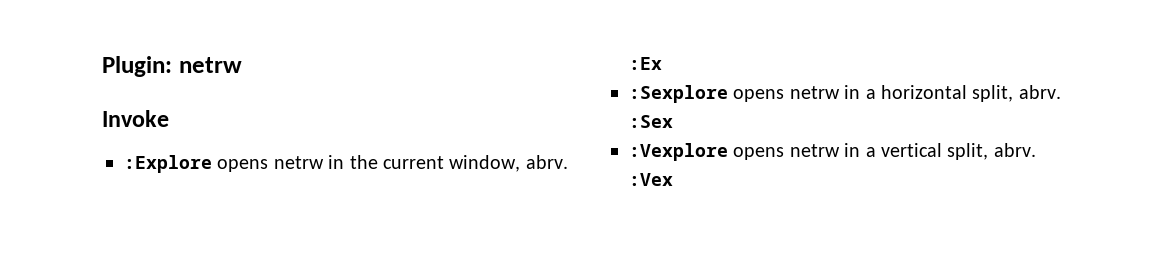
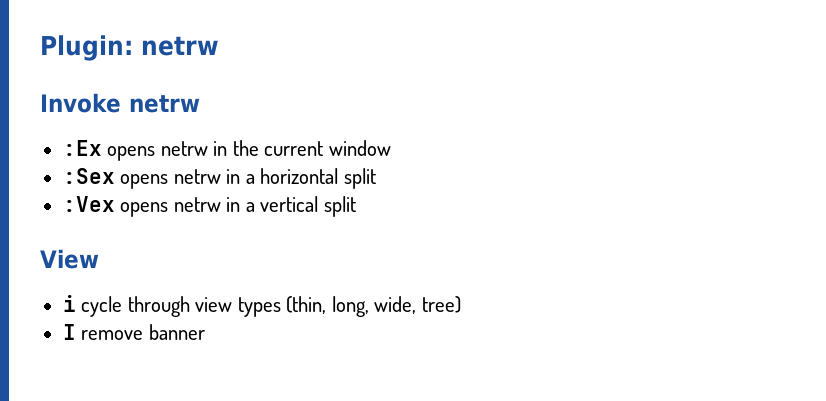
- Invoke
- :Explore opens netrw in the current window, abrv. :Ex
- :Sexplore opens netrw in a horizontal split, abrv. :Sex
- :Vexplore opens netrw in a vertical split, abrv. :Vex
+ Invoke netrw
+ :Ex opens netrw in the current window
+ :Sex opens netrw in a horizontal split
+ :Vex opens netrw in a vertical split
+ View
+ i cycle through view types (thin, long, wide, tree)
+ I remove banner

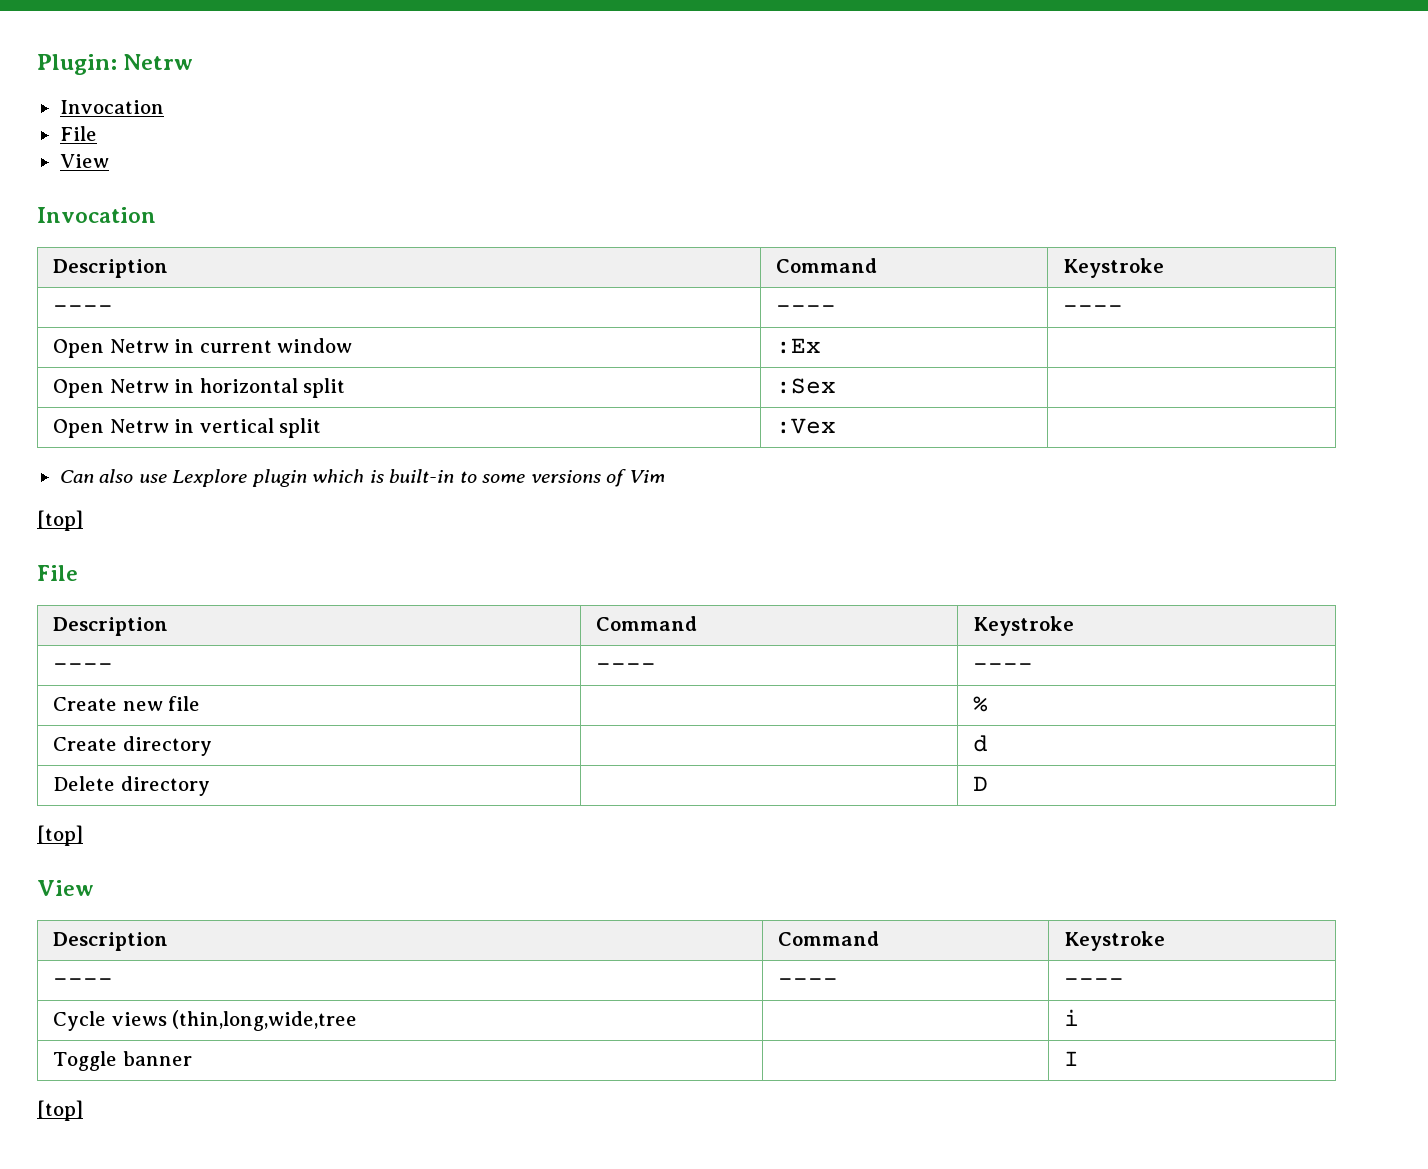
- Plugin: netrw
- Invoke netrw
- :Ex opens netrw in the current window
- :Sex opens netrw in a horizontal split
- :Vex opens netrw in a vertical split
+ Plugin: Netrw
+ Invocation
+ File
  View
- i cycle through view types (thin, long, wide, tree)
- I remove banner
+ Invocation
+ Description | Command | Keystroke
+ ---- | ---- | ----
+ Open Netrw in current window | :Ex |
+ Open Netrw in horizontal split | :Sex |
+ Open Netrw in vertical split | :Vex |
+ Can also use Lexplore plugin which is built-in to some versions of Vim
+ [top]
+ File
+ Description | Command | Keystroke
+ ---- | ---- | ----
+ Create new file | | %
+ Create directory | | d
+ Delete directory | | D
+ [top]
+ View
+ Description | Command | Keystroke
+ ---- | ---- | ----
+ Cycle views (thin,long,wide,tree | | i
+ Toggle banner | | I
+ [top]

